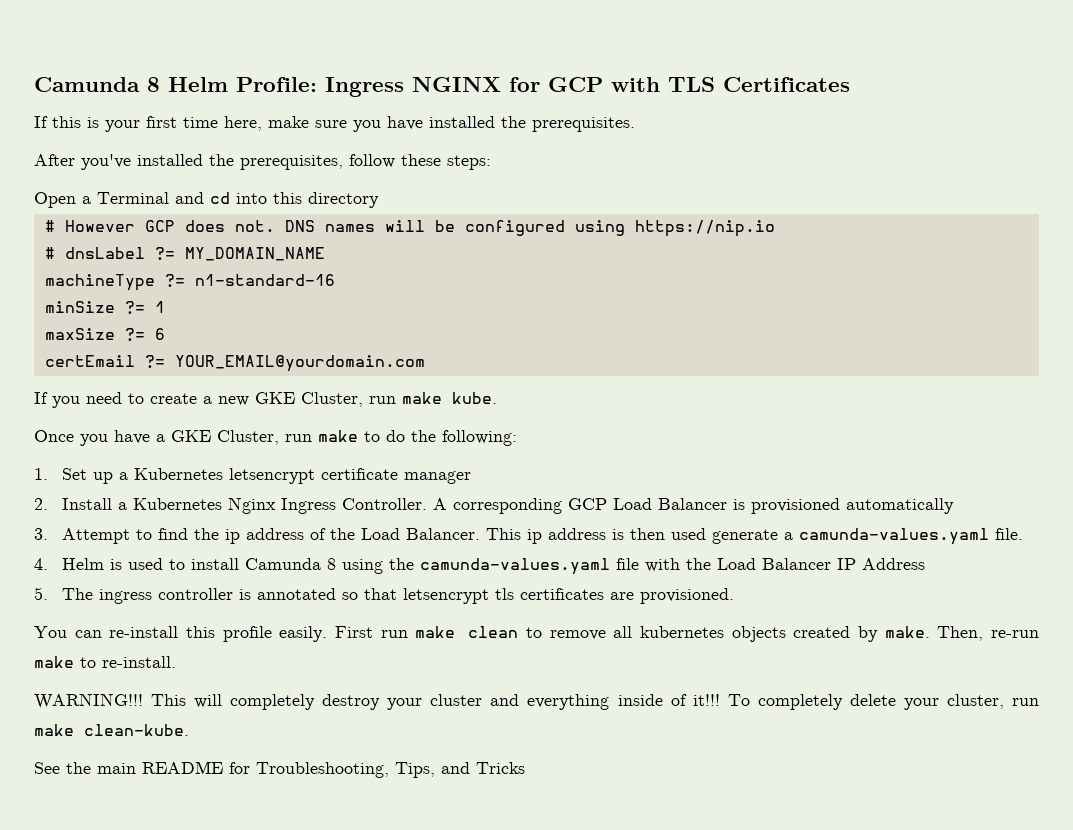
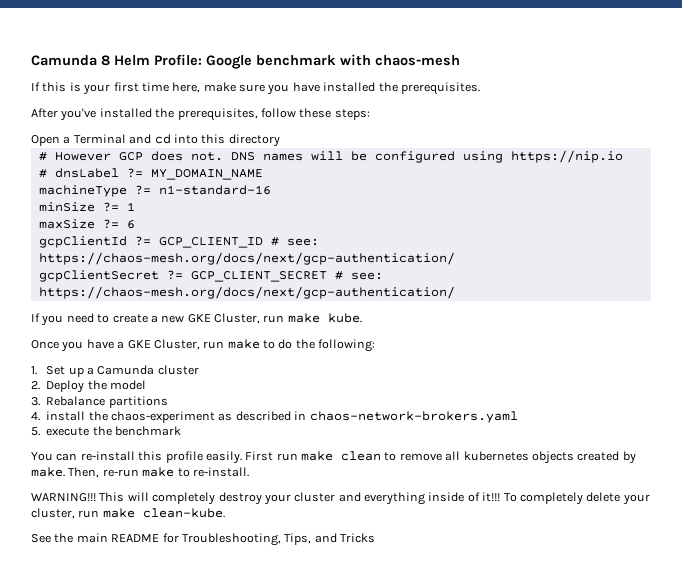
- Camunda 8 Helm Profile: Ingress NGINX for GCP with TLS Certificates
+ Camunda 8 Helm Profile: Google benchmark with chaos-mesh
- certEmail ?= YOUR_EMAIL@yourdomain.com
+ gcpClientId ?= GCP_CLIENT_ID # see: https://chaos-mesh.org/docs/next/gcp-authentication/
+ gcpClientSecret ?= GCP_CLIENT_SECRET # see: https://chaos-mesh.org/docs/next/gcp-authentication/
- 1. Set up a Kubernetes letsencrypt certificate manager
- 2. Install a Kubernetes Nginx Ingress Controller. A corresponding GCP Load Balancer is provisioned automatically
- 3. Attempt to find the ip address of the Load Balancer. This ip address is then used generate a camunda-values.yaml file.
- 4. Helm is used to install Camunda 8 using the camunda-values.yaml file with the Load Balancer IP Address
- 5. The ingress controller is annotated so that letsencrypt tls certificates are provisioned.
+ 1. Set up a Camunda cluster
+ 2. Deploy the model
+ 3. Rebalance partitions
+ 4. install the chaos-experiment as described in chaos-network-brokers.yaml
+ 5. execute the benchmark

